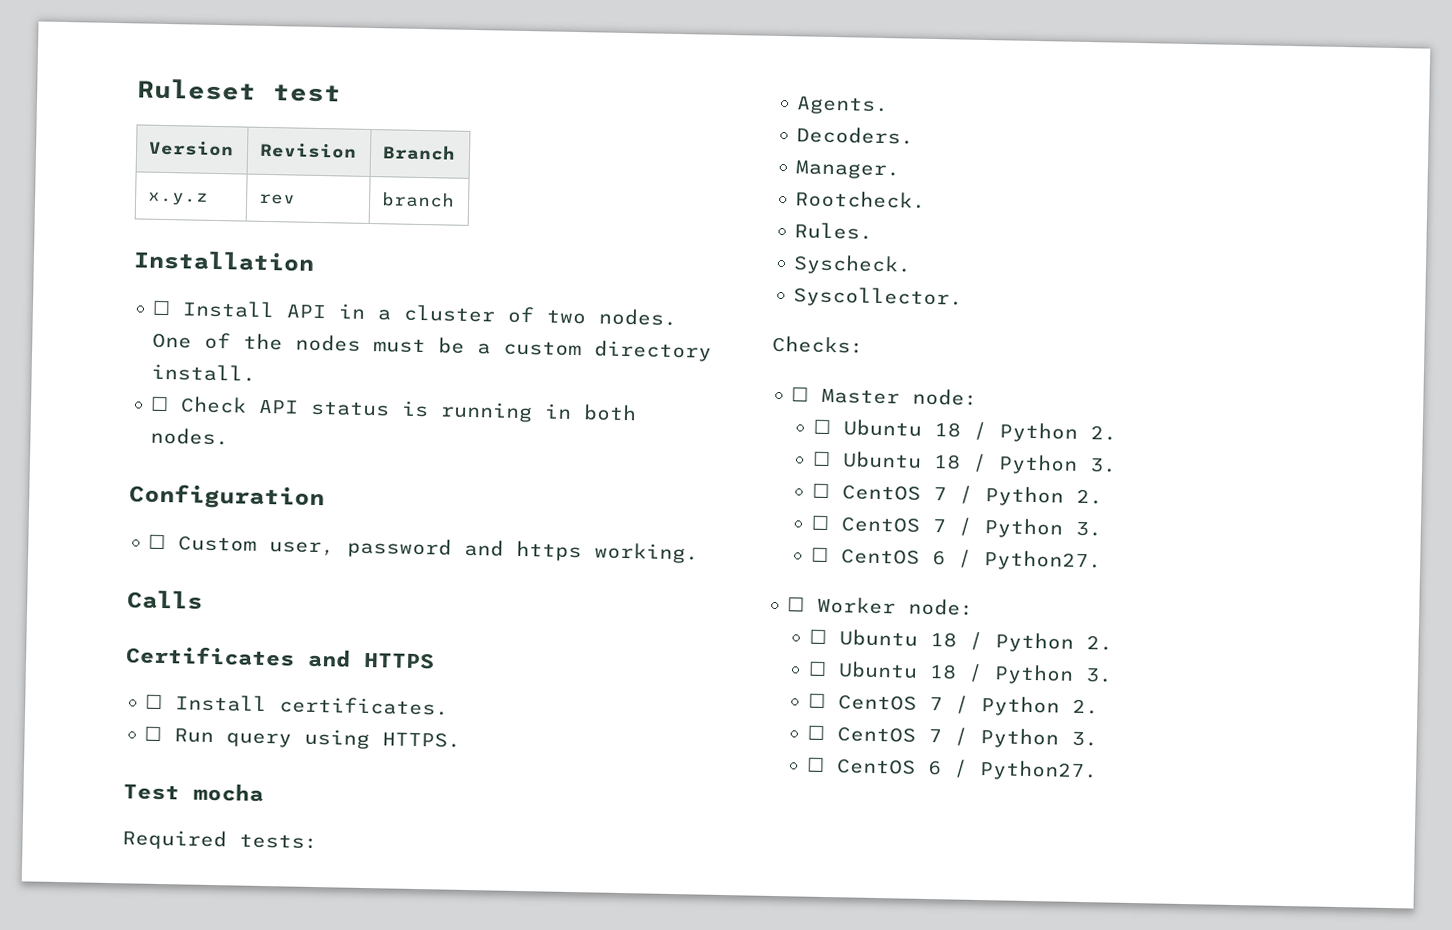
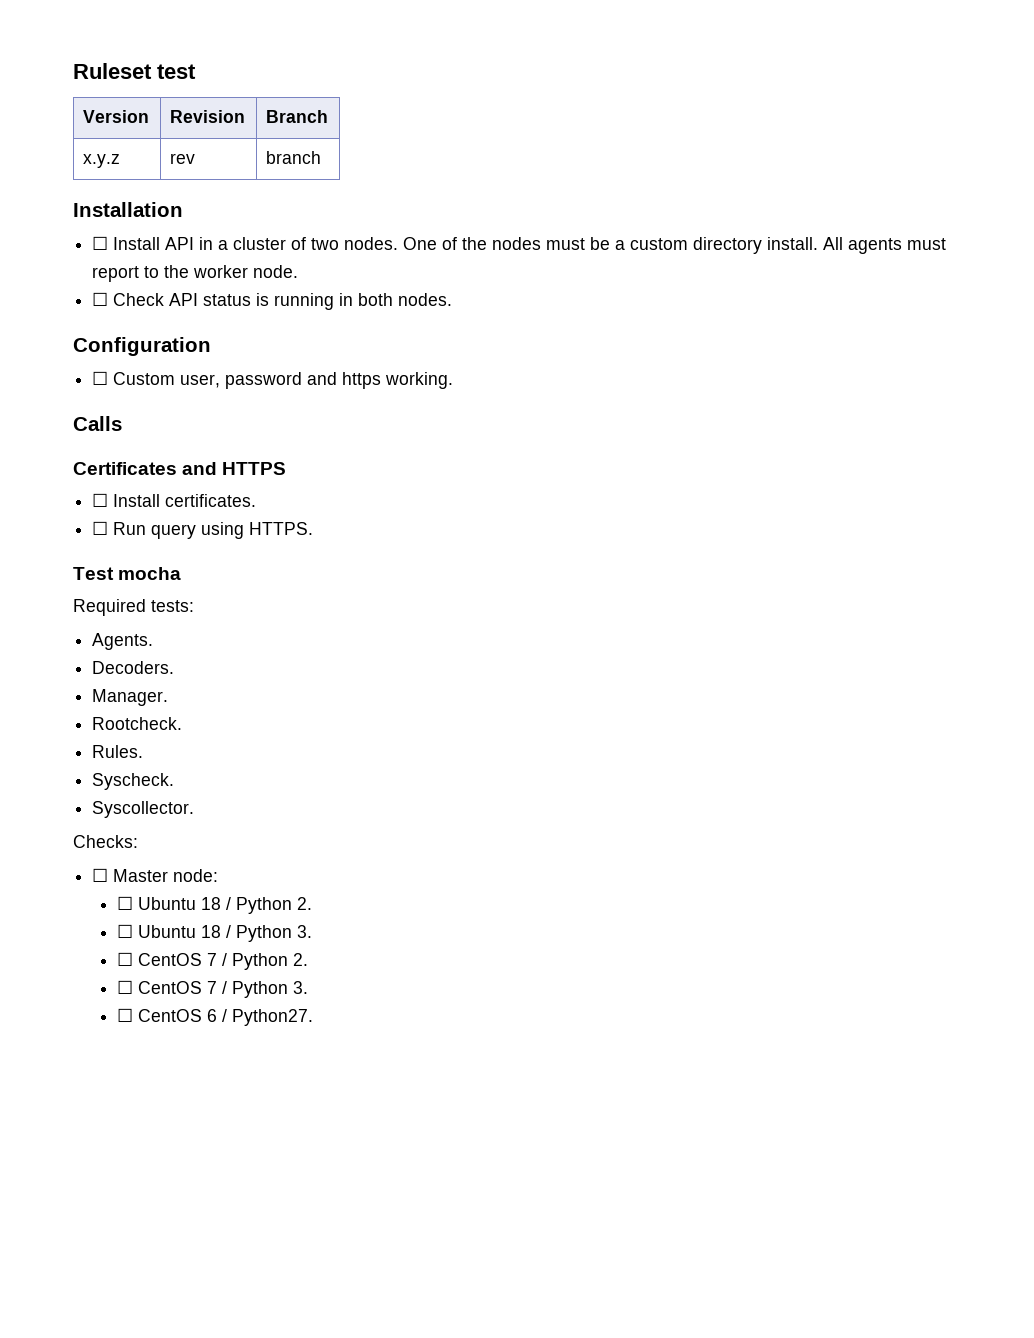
+ All agents must report to the worker node.
- ☐ Worker node:
- ☐ Ubuntu 18 / Python 2.
- ☐ Ubuntu 18 / Python 3.
- ☐ CentOS 7 / Python 2.
- ☐ CentOS 7 / Python 3.
- ☐ CentOS 6 / Python27.

